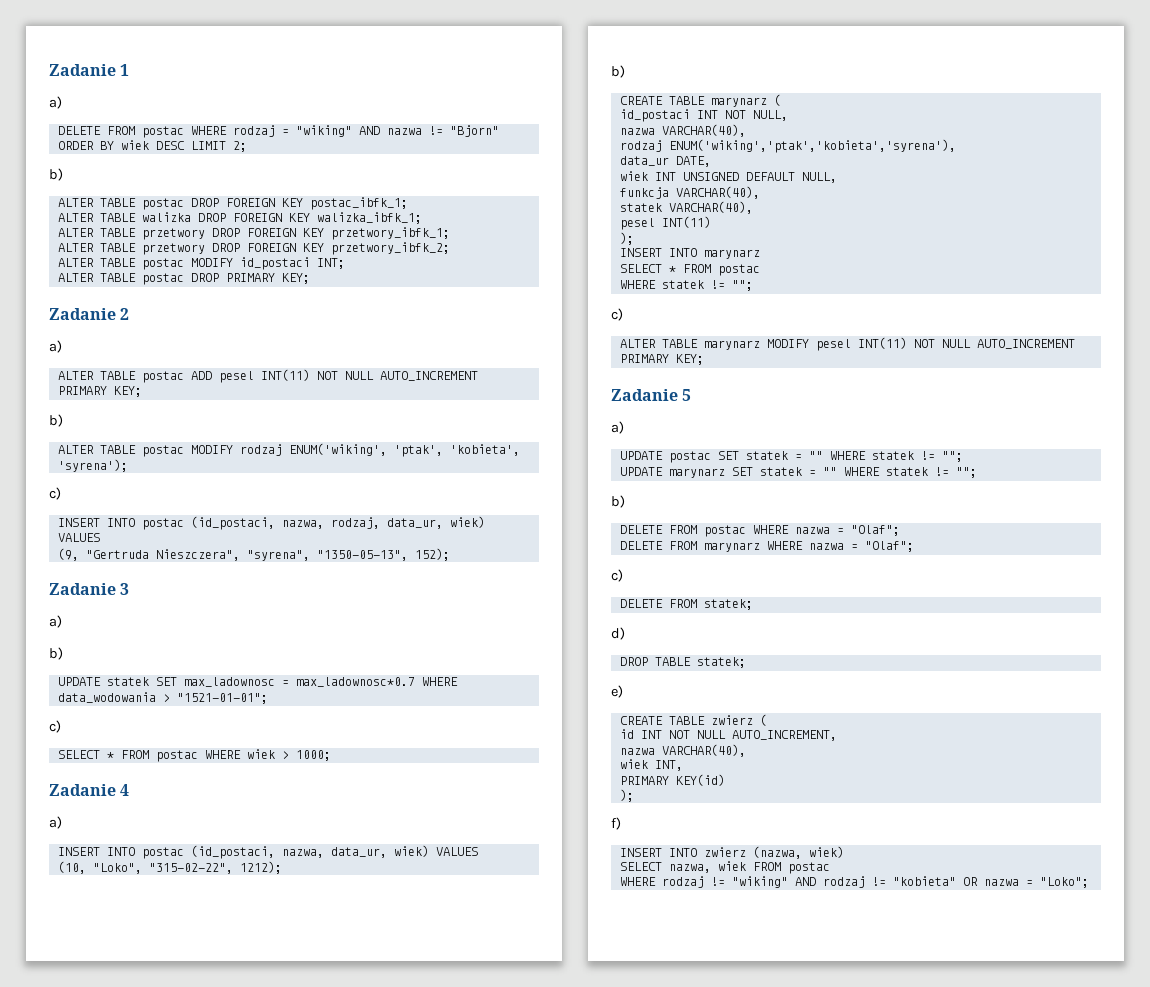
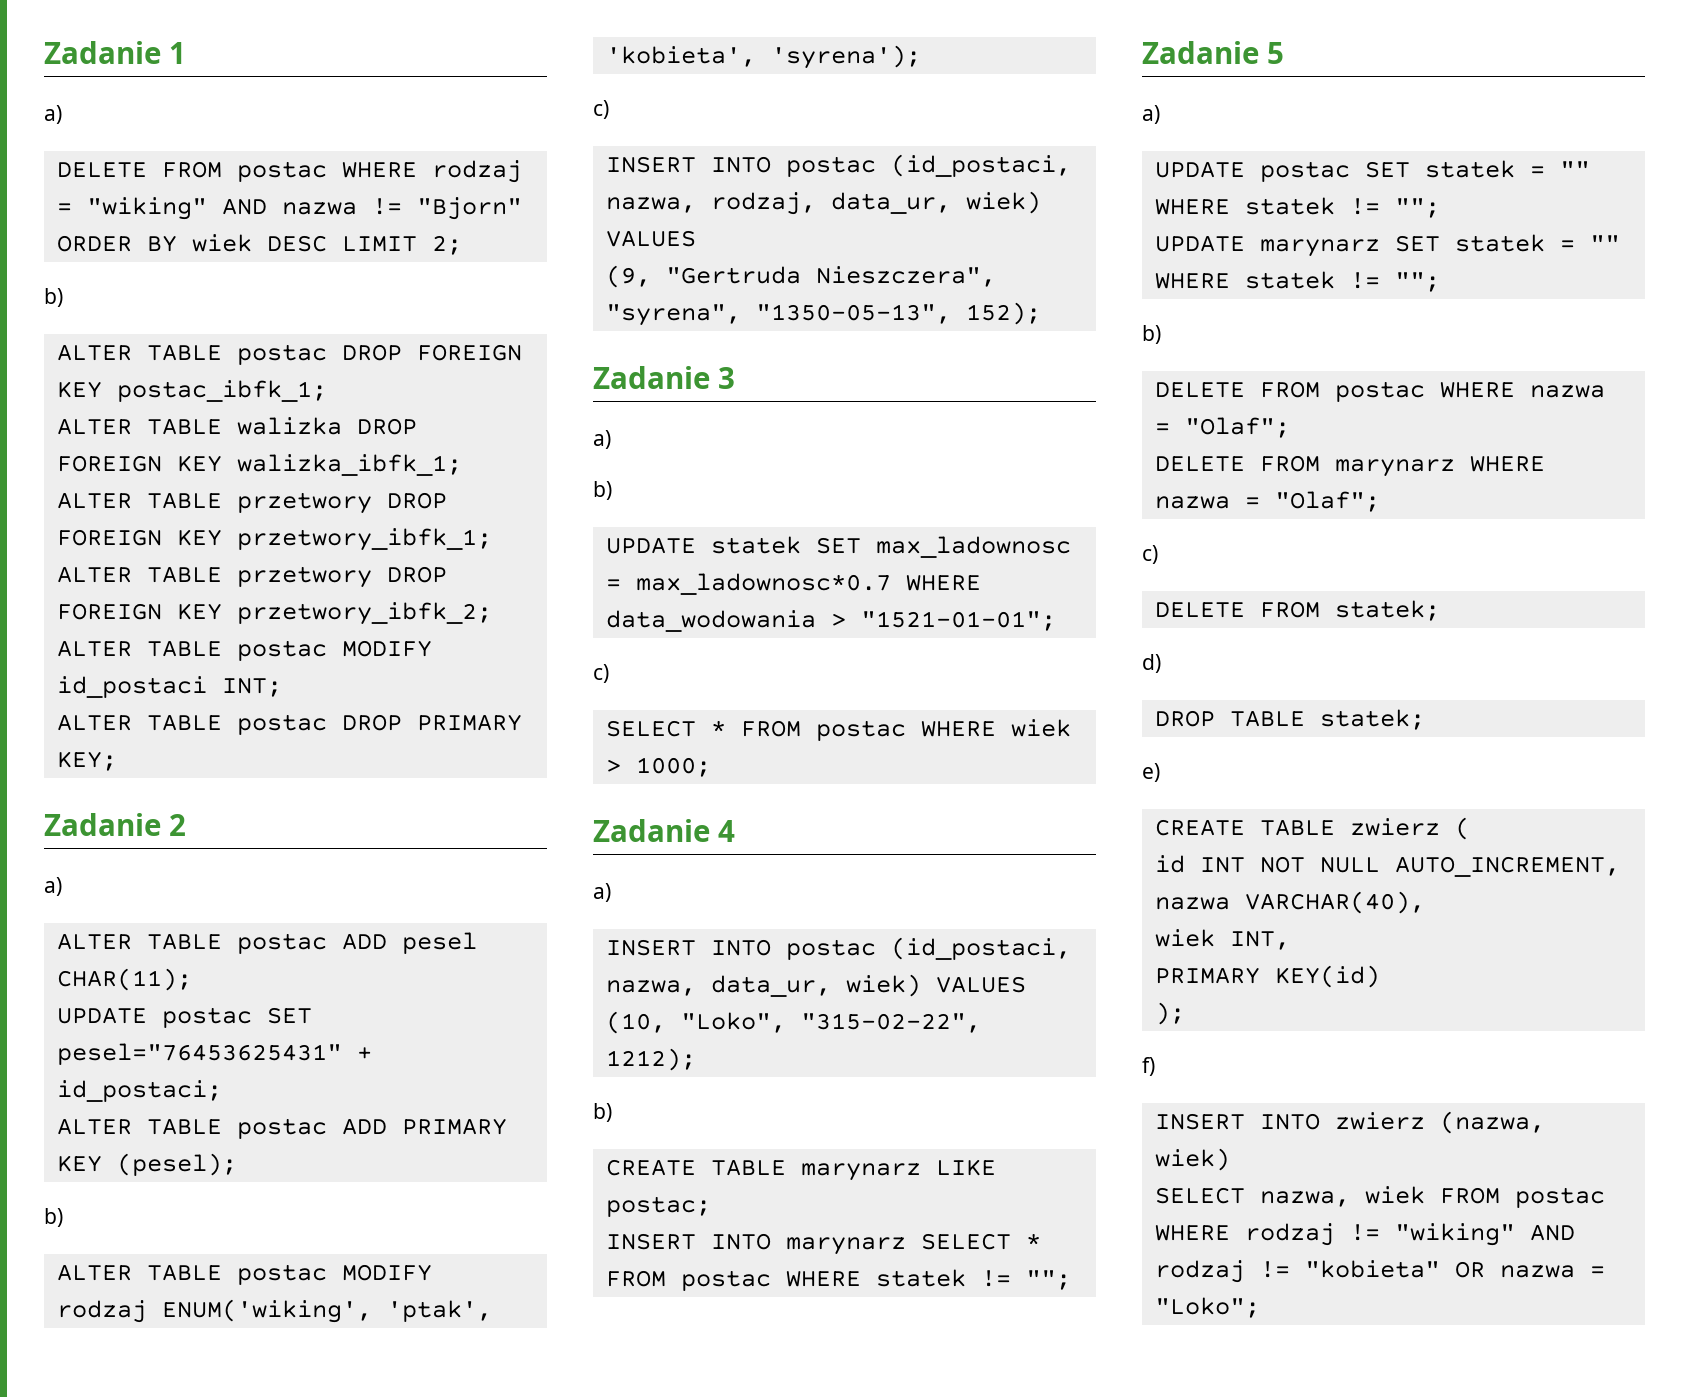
- ALTER TABLE postac ADD pesel INT(11) NOT NULL AUTO_INCREMENT PRIMARY KEY;
+ ALTER TABLE postac ADD pesel CHAR(11);
+ UPDATE postac SET pesel="76453625431" + id_postaci;
+ ALTER TABLE postac ADD PRIMARY KEY (pesel);
- CREATE TABLE marynarz (
- id_postaci INT NOT NULL,
- nazwa VARCHAR(40),
- rodzaj ENUM('wiking','ptak','kobieta','syrena'),
- data_ur DATE,
- wiek INT UNSIGNED DEFAULT NULL,
- funkcja VARCHAR(40),
- statek VARCHAR(40),
- pesel INT(11)
- );
+ CREATE TABLE marynarz LIKE postac;
- INSERT INTO marynarz
- SELECT * FROM postac
- WHERE statek != "";
- c)
- ALTER TABLE marynarz MODIFY pesel INT(11) NOT NULL AUTO_INCREMENT PRIMARY KEY;
+ INSERT INTO marynarz SELECT * FROM postac WHERE statek != "";

